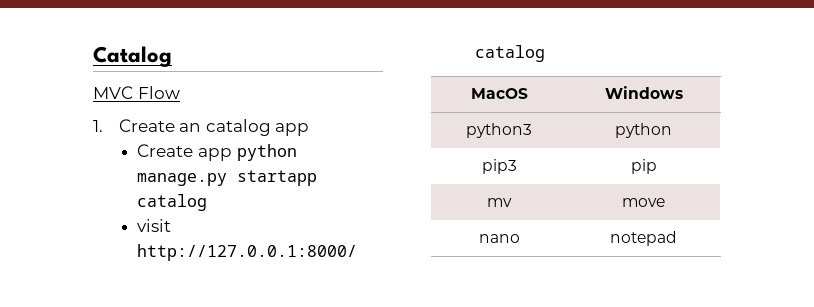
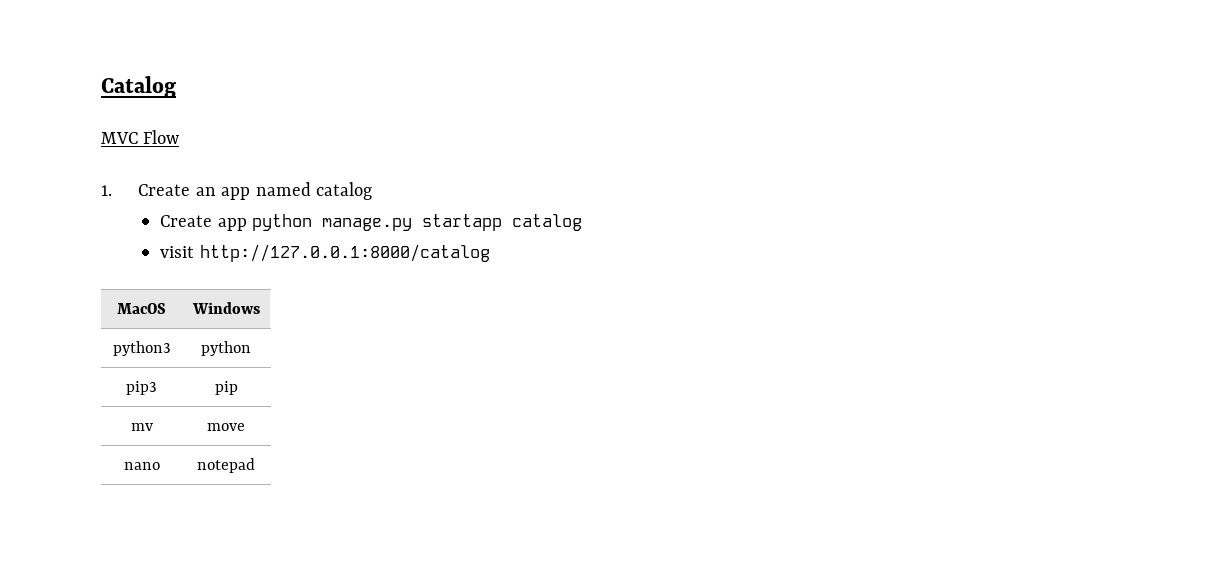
- 1. Create an catalog app
+ 1. Create an app named catalog

